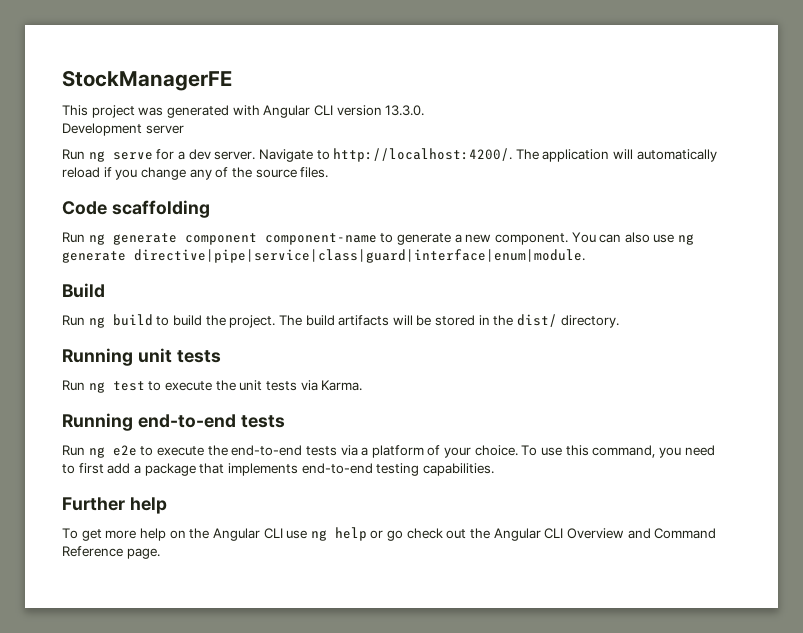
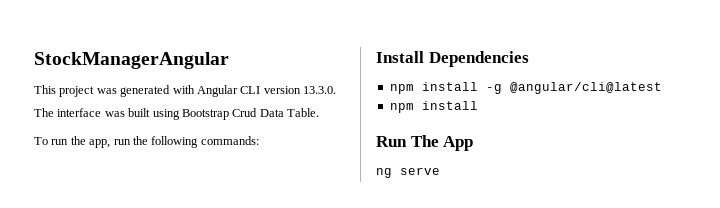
- StockManagerFE
+ StockManagerAngular
- Development server
- Run ng serve for a dev server. Navigate to http://localhost:4200/. The application will automatically reload if you change any of the source files.
- Code scaffolding
- Run ng generate component component-name to generate a new component. You can also use ng generate directive|pipe|service|class|guard|interface|enum|module.
- Build
- Run ng build to build the project. The build artifacts will be stored in the dist/ directory.
- Running unit tests
- Run ng test to execute the unit tests via Karma.
- Running end-to-end tests
- Run ng e2e to execute the end-to-end tests via a platform of your choice. To use this command, you need to first add a package that implements end-to-end testing capabilities.
- Further help
- To get more help on the Angular CLI use ng help or go check out the Angular CLI Overview and Command Reference page.
+ The interface was built using Bootstrap Crud Data Table.
+ To run the app, run the following commands:
+ Install Dependencies
+ npm install -g @angular/cli@latest
+ npm install
+ Run The App
+ ng serve

